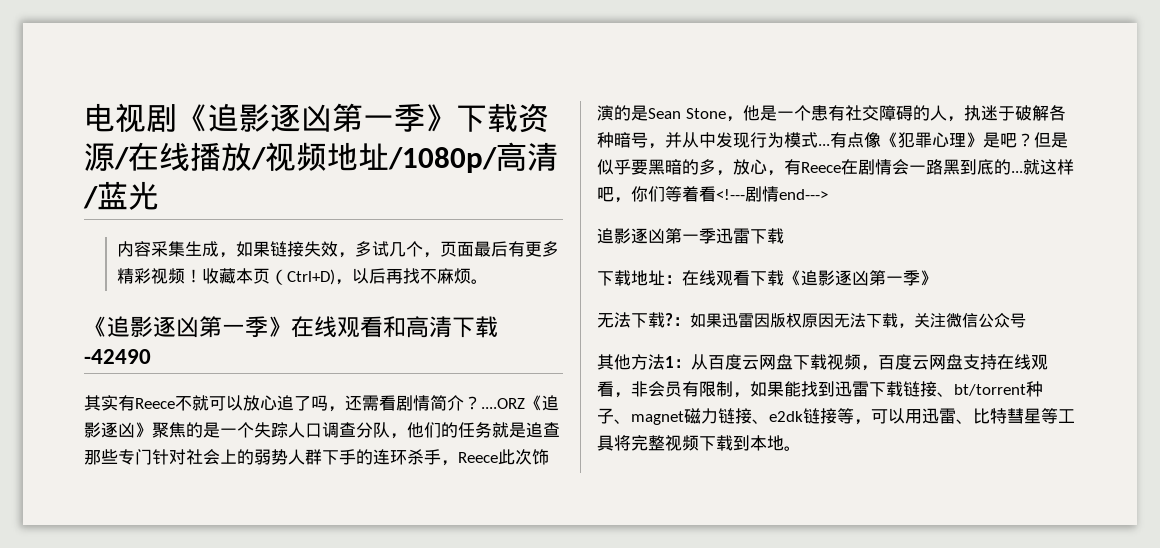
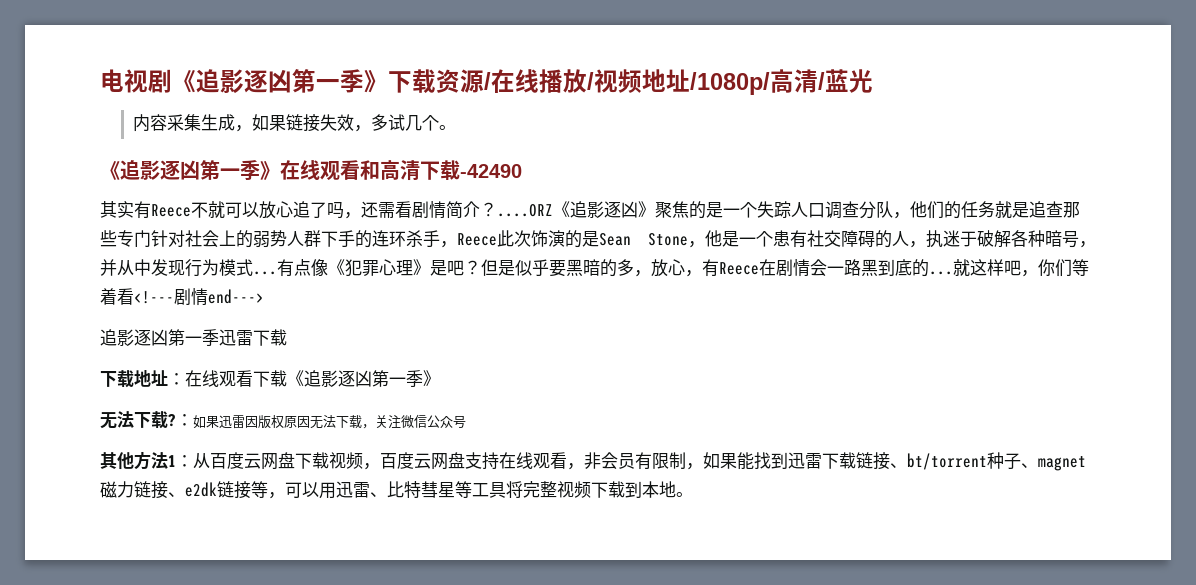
- 内容采集生成，如果链接失效，多试几个，页面最后有更多精彩视频！收藏本页（Ctrl+D)，以后再找不麻烦。
+ 内容采集生成，如果链接失效，多试几个。

